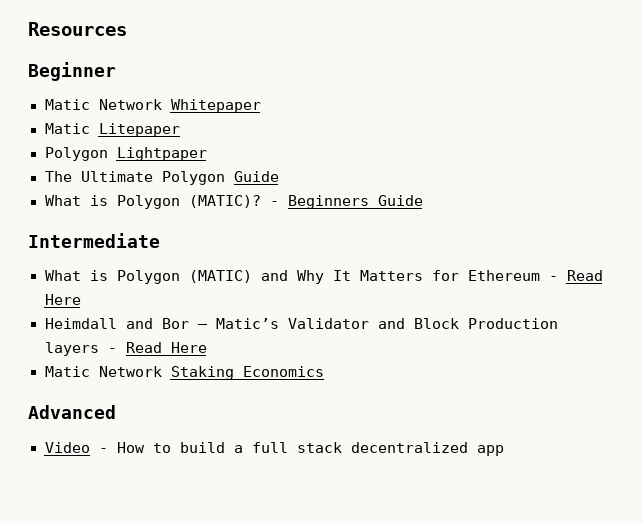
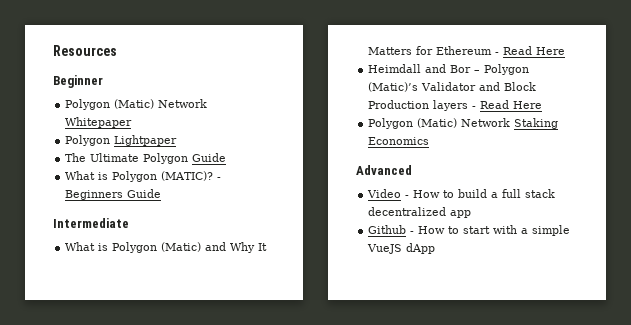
- Matic Network Whitepaper
+ Polygon (Matic) Network Whitepaper
- Matic Litepaper
- What is Polygon (MATIC) and Why It Matters for Ethereum - Read Here
+ What is Polygon (Matic) and Why It Matters for Ethereum - Read Here
- Heimdall and Bor – Matic’s Validator and Block Production layers - Read Here
+ Heimdall and Bor – Polygon (Matic)’s Validator and Block Production layers - Read Here
- Matic Network Staking Economics
+ Polygon (Matic) Network Staking Economics
+ Github - How to start with a simple VueJS dApp

